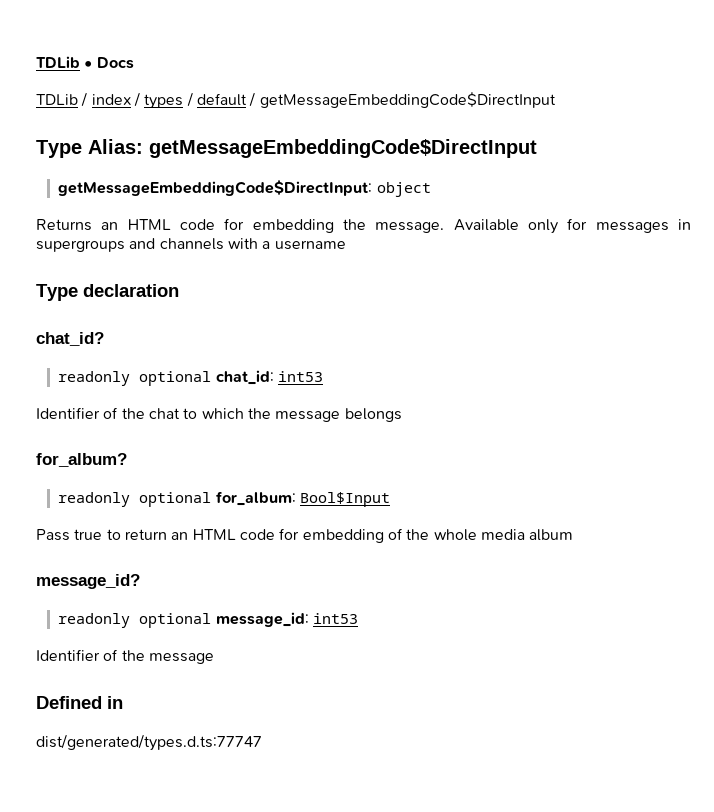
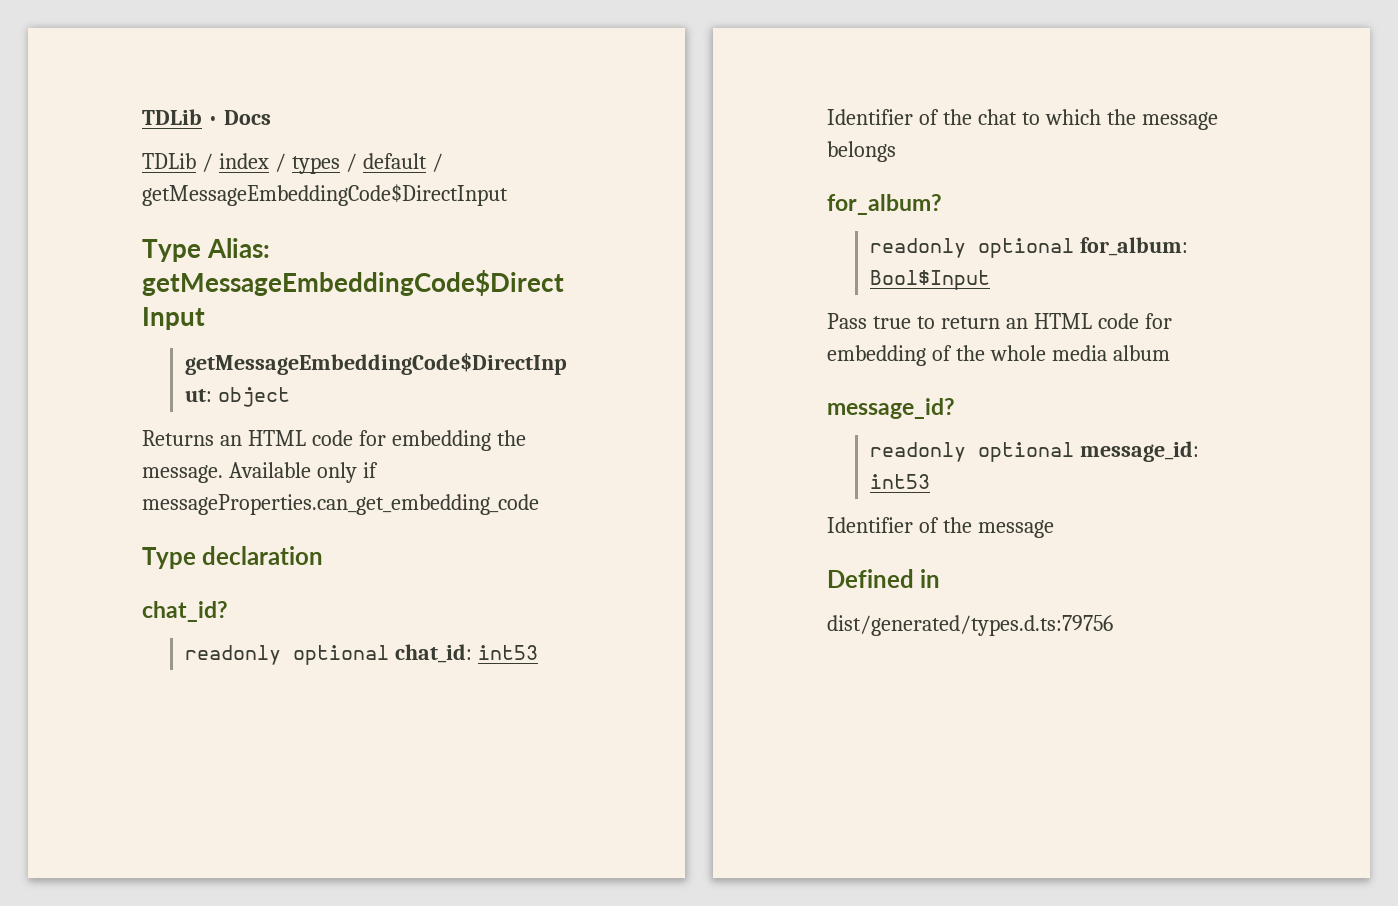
- Available only for messages in supergroups and channels with a username
+ Available only if messageProperties.can_get_embedding_code
- dist/generated/types.d.ts:77747
+ dist/generated/types.d.ts:79756

